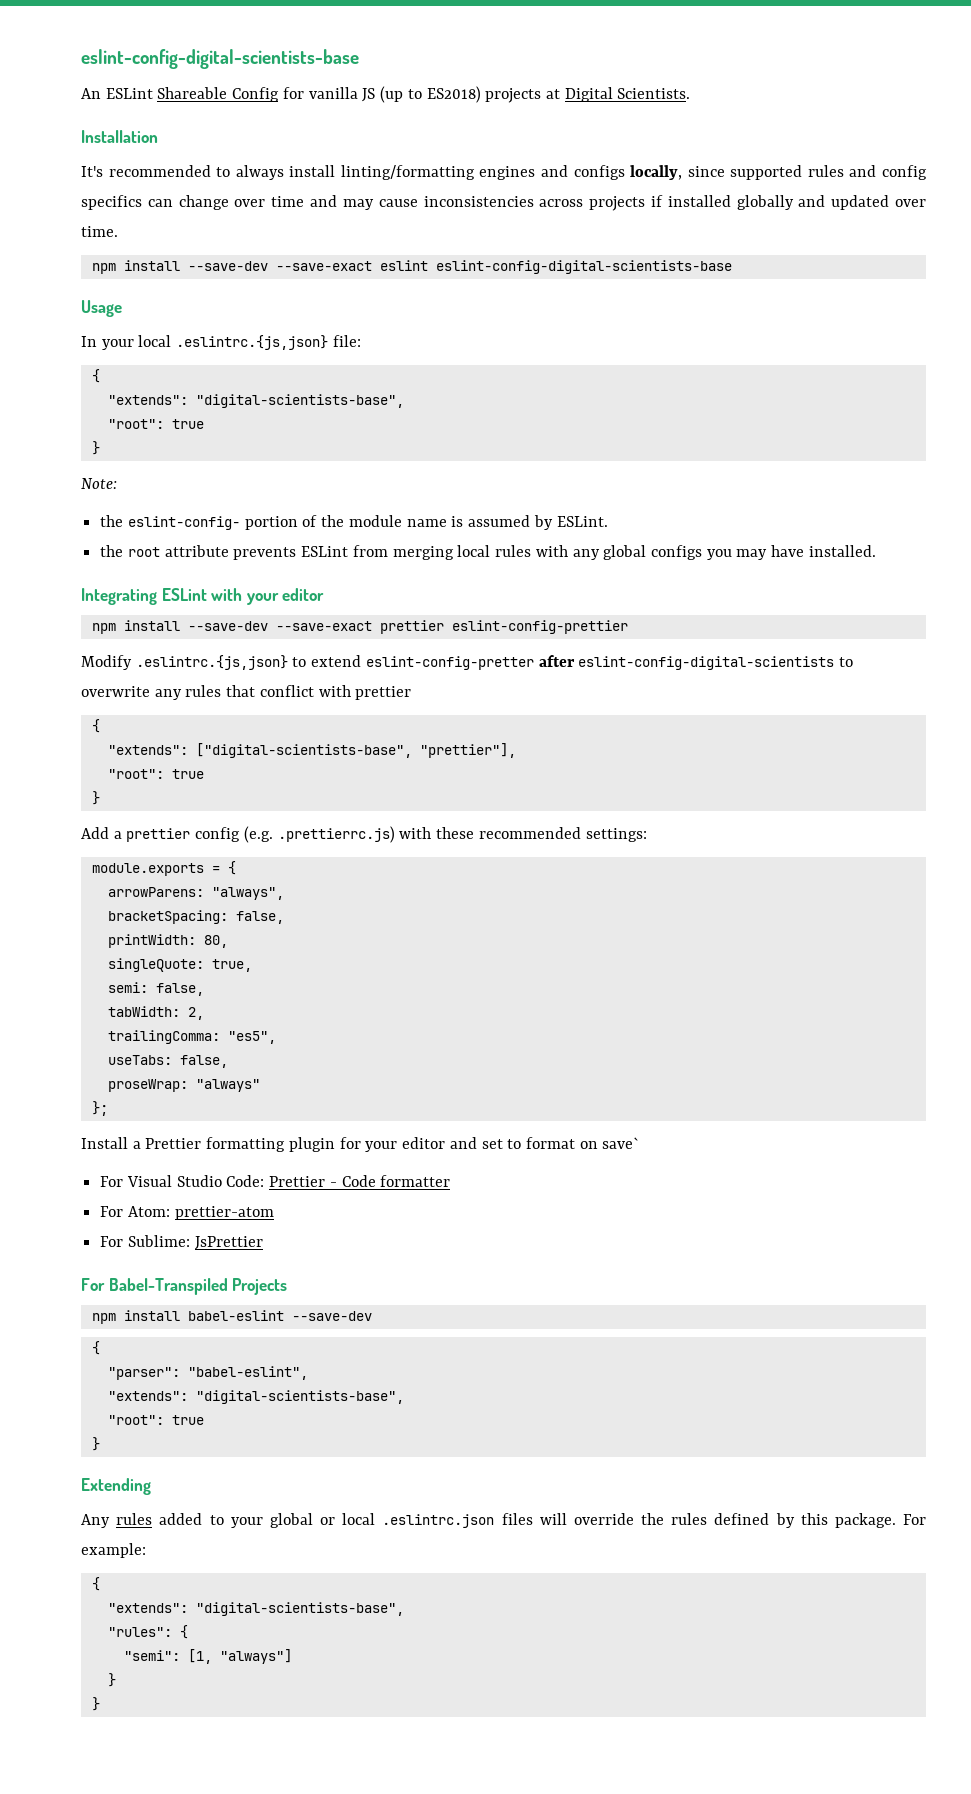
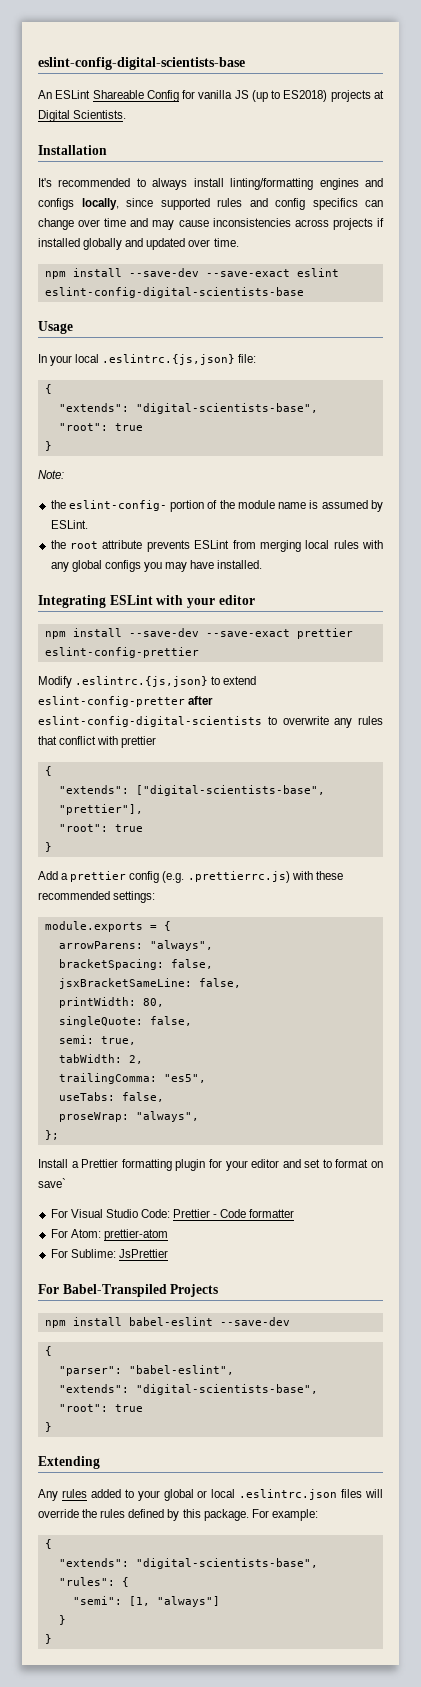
+ jsxBracketSameLine: false,
- singleQuote: true,
+ singleQuote: false,
- semi: false,
+ semi: true,
- proseWrap: "always"
+ proseWrap: "always",

